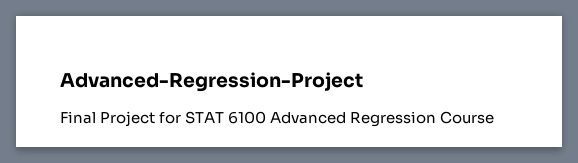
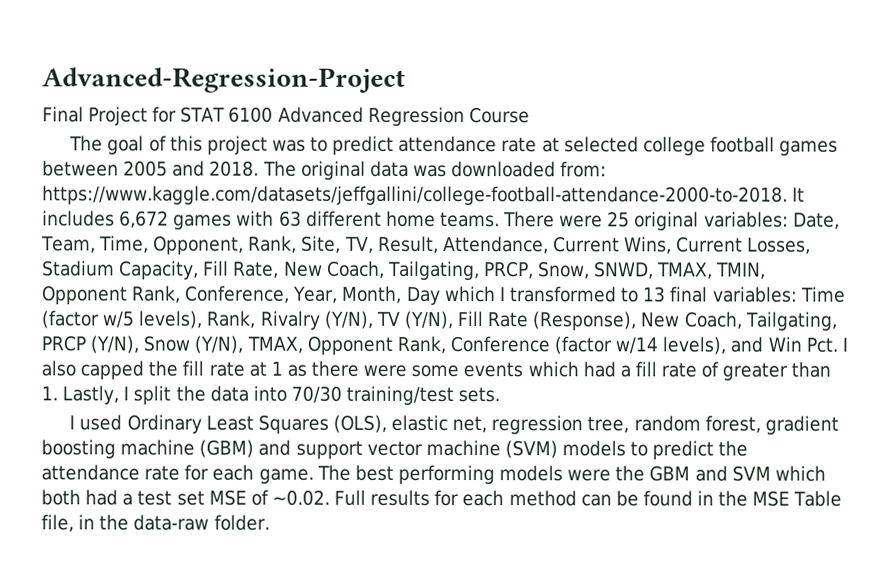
+ The goal of this project was to predict attendance rate at selected college football games between 2005 and 2018. The original data was downloaded from: https://www.kaggle.com/datasets/jeffgallini/college-football-attendance-2000-to-2018. It includes 6,672 games with 63 different home teams. There were 25 original variables: Date, Team, Time, Opponent, Rank, Site, TV, Result, Attendance, Current Wins, Current Losses, Stadium Capacity, Fill Rate, New Coach, Tailgating, PRCP, Snow, SNWD, TMAX, TMIN, Opponent Rank, Conference, Year, Month, Day which I transformed to 13 final variables: Time (factor w/5 levels), Rank, Rivalry (Y/N), TV (Y/N), Fill Rate (Response), New Coach, Tailgating, PRCP (Y/N), Snow (Y/N), TMAX, Opponent Rank, Conference (factor w/14 levels), and Win Pct. I also capped the fill rate at 1 as there were some events which had a fill rate of greater than 1. Lastly, I split the data into 70/30 training/test sets.
+ I used Ordinary Least Squares (OLS), elastic net, regression tree, random forest, gradient boosting machine (GBM) and support vector machine (SVM) models to predict the attendance rate for each game. The best performing models were the GBM and SVM which both had a test set MSE of ~0.02. Full results for each method can be found in the MSE Table file, in the data-raw folder.

